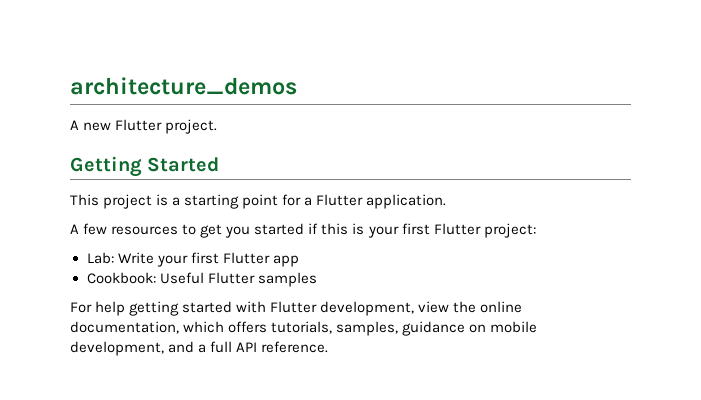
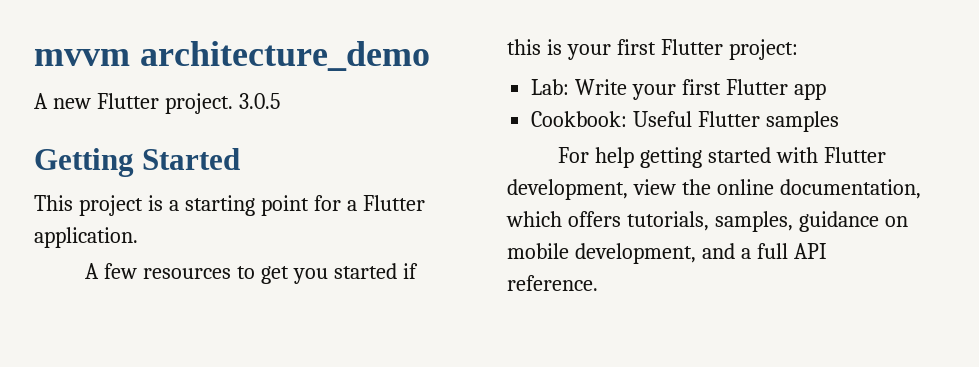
- architecture_demos
+ mvvm architecture_demo
+ 3.0.5

